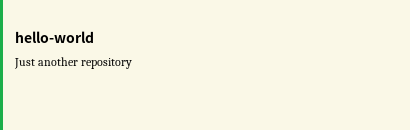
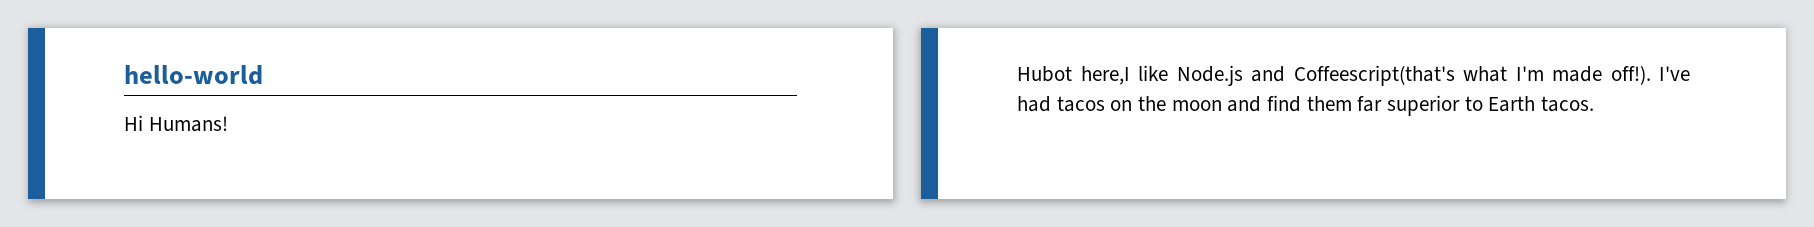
- Just another repository
+ Hi Humans!
+ Hubot here,I like Node.js and Coffeescript(that's what I'm made off!). I've had tacos on the moon and find them far superior to Earth tacos.

